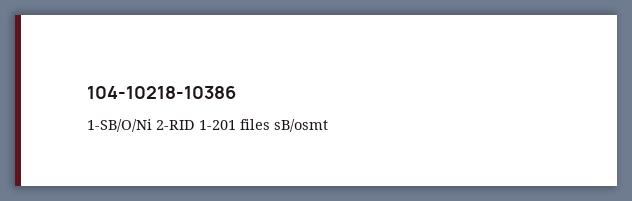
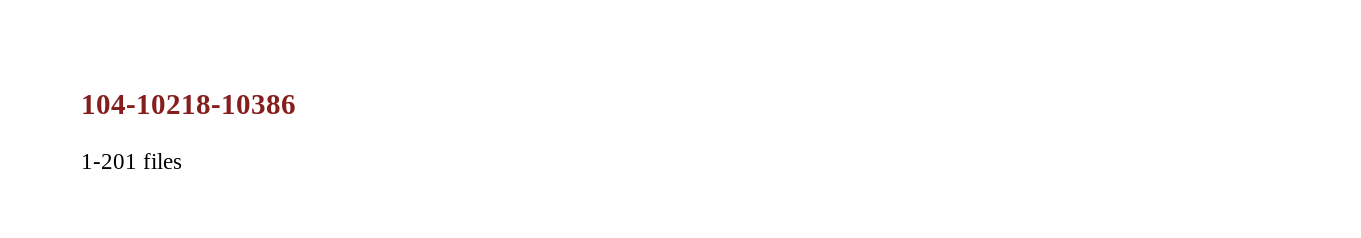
- 1-SB/O/Ni 2-RID 1-201 files sB/osmt
+ 1-201 files

